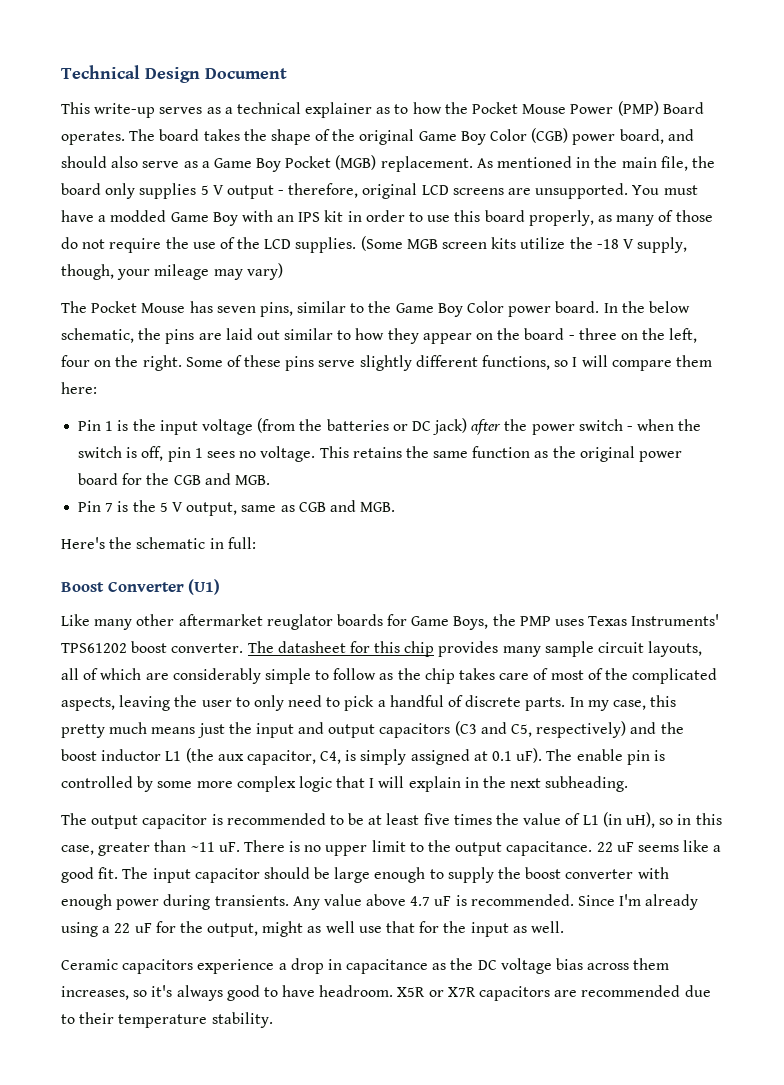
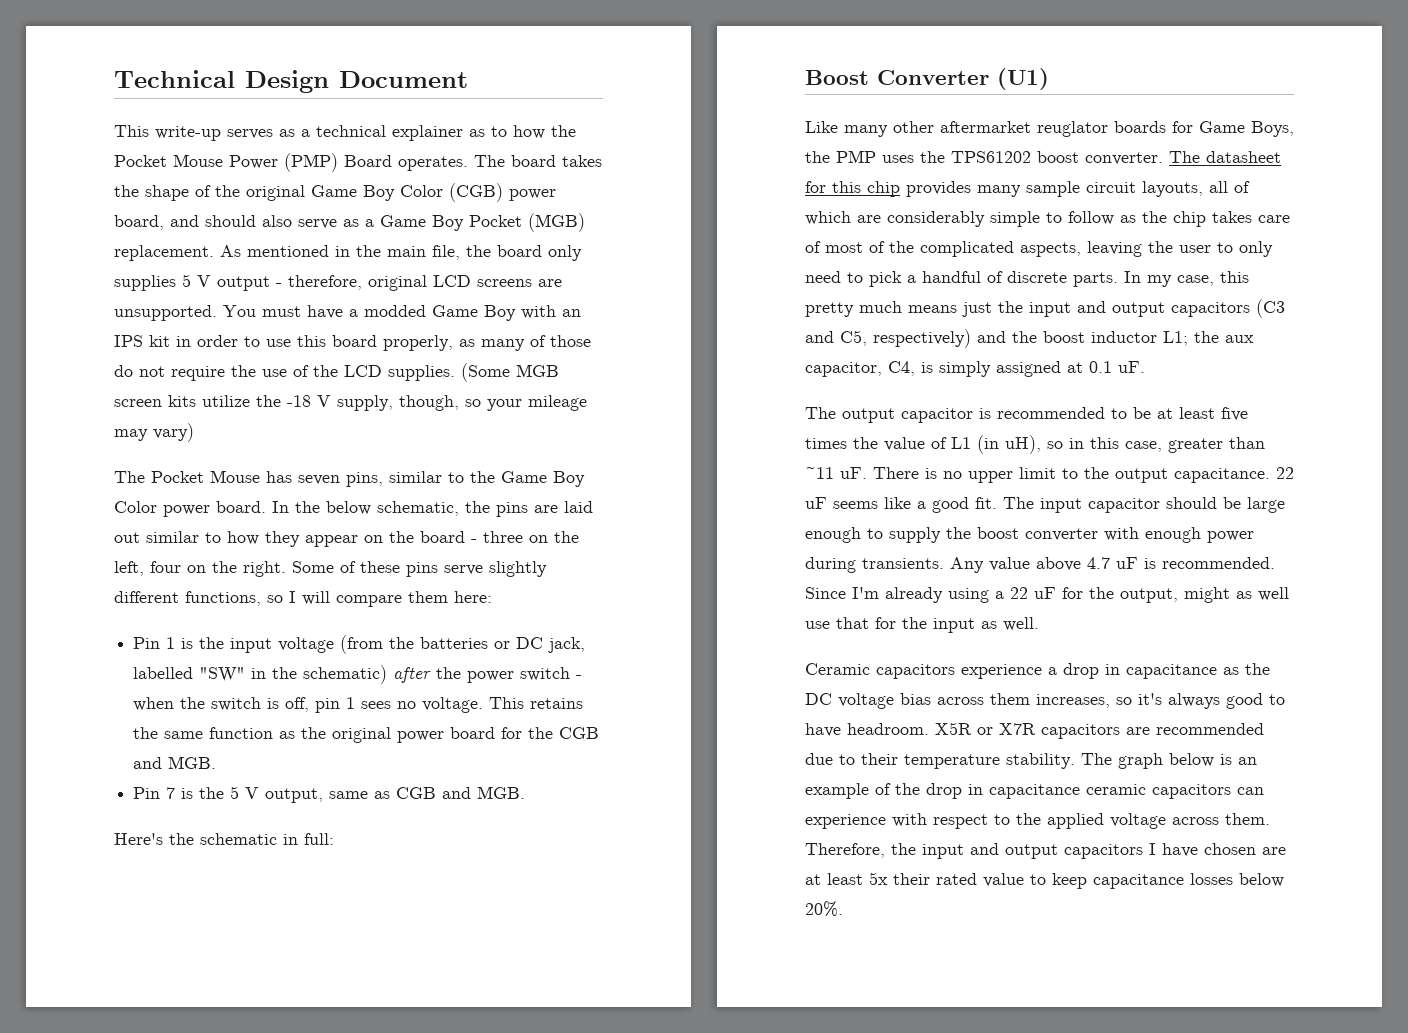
- (Some MGB screen kits utilize the -18 V supply, though, your mileage may vary)
+ (Some MGB screen kits utilize the -18 V supply, though, so your mileage may vary)
- Pin 1 is the input voltage (from the batteries or DC jack) after the power switch - when the switch is off, pin 1 sees no voltage.
+ Pin 1 is the input voltage (from the batteries or DC jack, labelled "SW" in the schematic) after the power switch - when the switch is off, pin 1 sees no voltage.
- Like many other aftermarket reuglator boards for Game Boys, the PMP uses Texas Instruments' TPS61202 boost converter.
+ Like many other aftermarket reuglator boards for Game Boys, the PMP uses the TPS61202 boost converter.
- In my case, this pretty much means just the input and output capacitors (C3 and C5, respectively) and the boost inductor L1 (the aux capacitor, C4, is simply assigned at 0.1 uF). The enable pin is controlled by some more complex logic that I will explain in the next subheading.
+ In my case, this pretty much means just the input and output capacitors (C3 and C5, respectively) and the boost inductor L1; the aux capacitor, C4, is simply assigned at 0.1 uF.
+ The graph below is an example of the drop in capacitance ceramic capacitors can experience with respect to the applied voltage across them. Therefore, the input and output capacitors I have chosen are at least 5x their rated value to keep capacitance losses below 20%.

